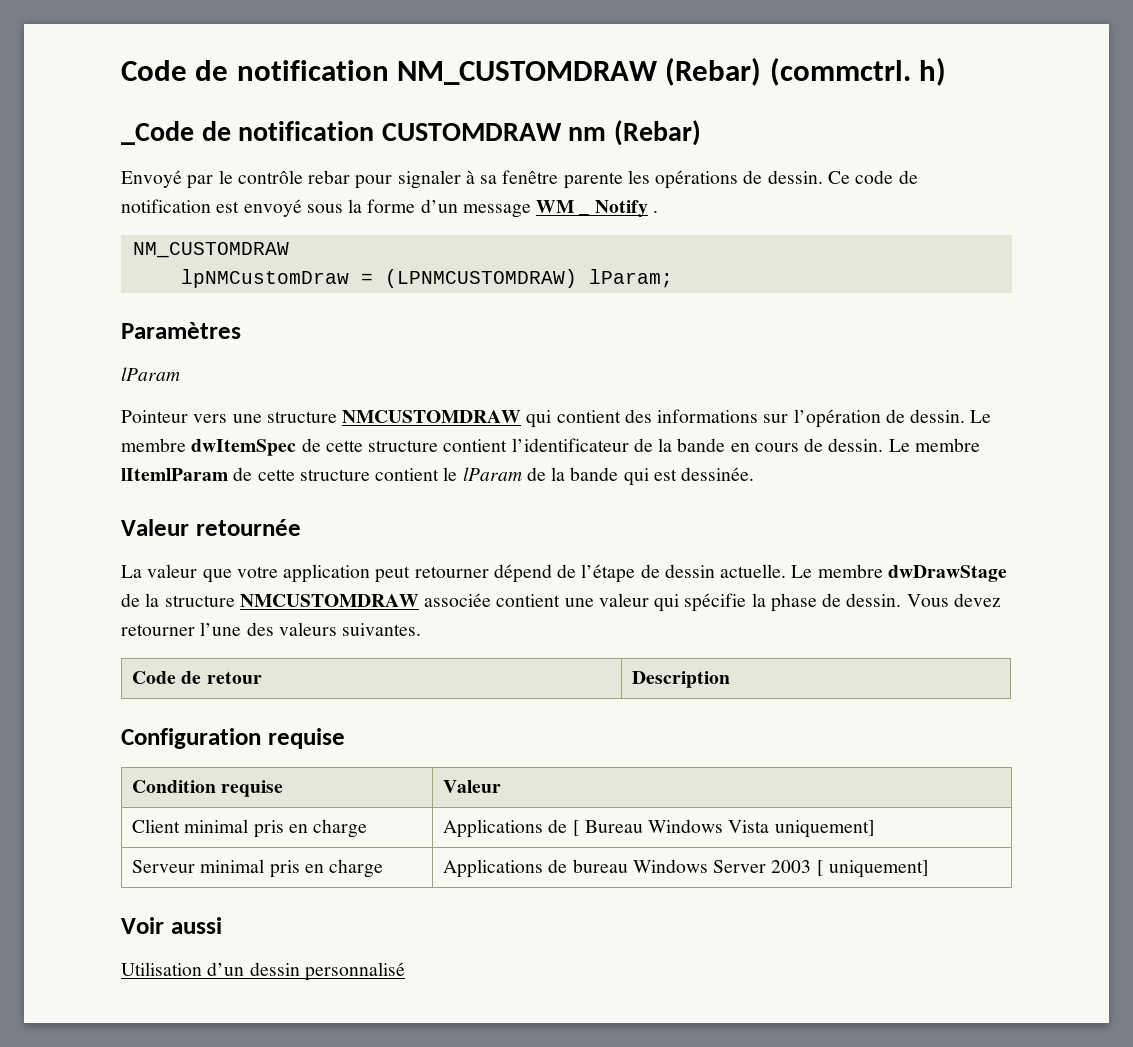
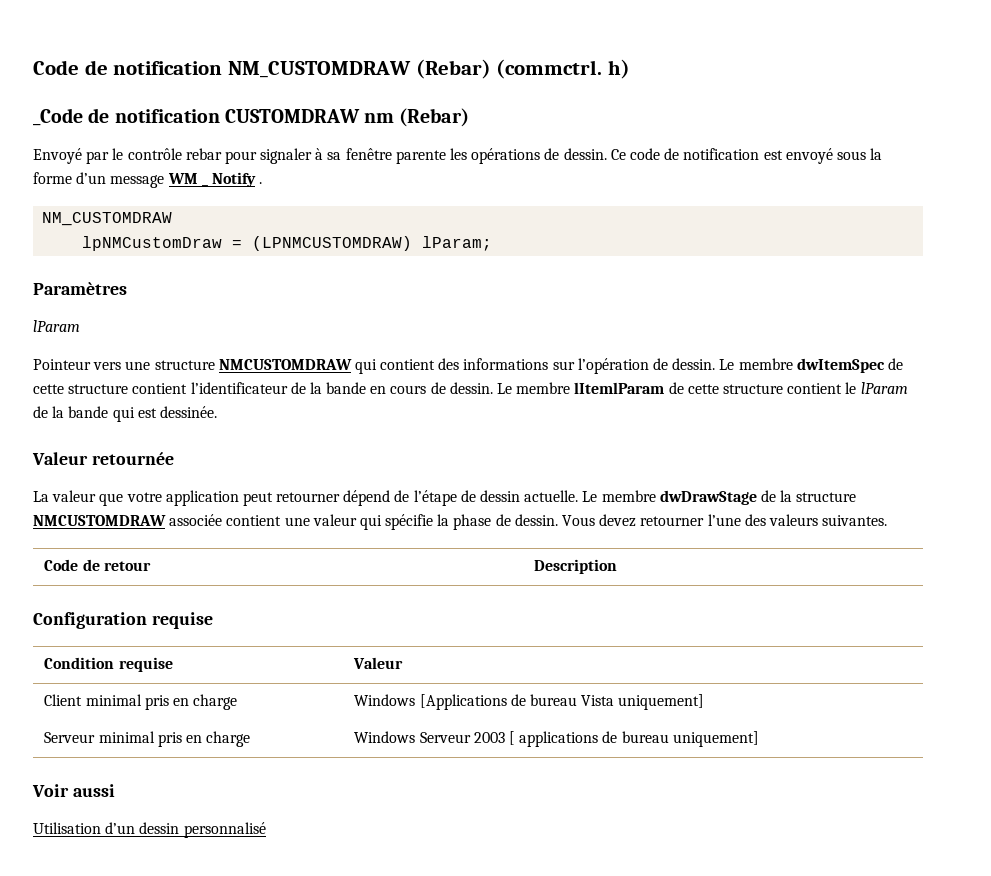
- Client minimal pris en charge | Applications de [ Bureau Windows Vista uniquement]
+ Client minimal pris en charge | Windows [Applications de bureau Vista uniquement]
- Serveur minimal pris en charge | Applications de bureau Windows Server 2003 [ uniquement]
+ Serveur minimal pris en charge | Windows Serveur 2003 [ applications de bureau uniquement]

